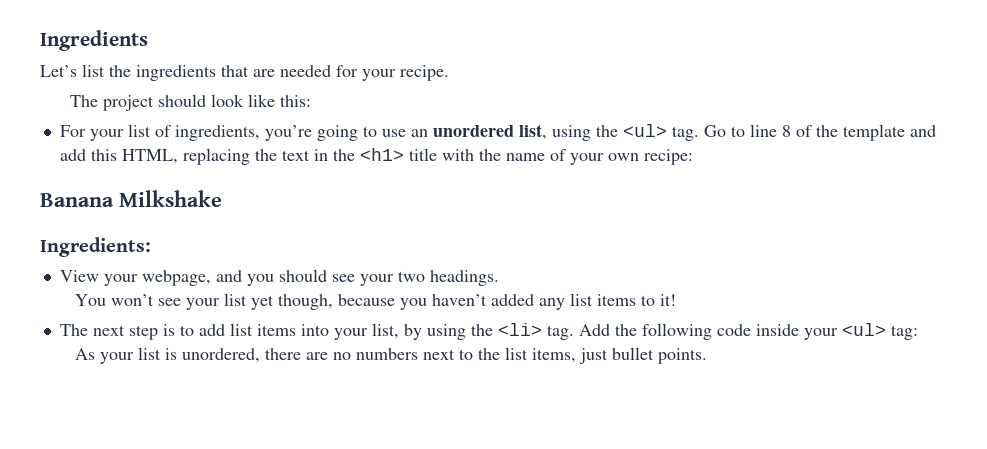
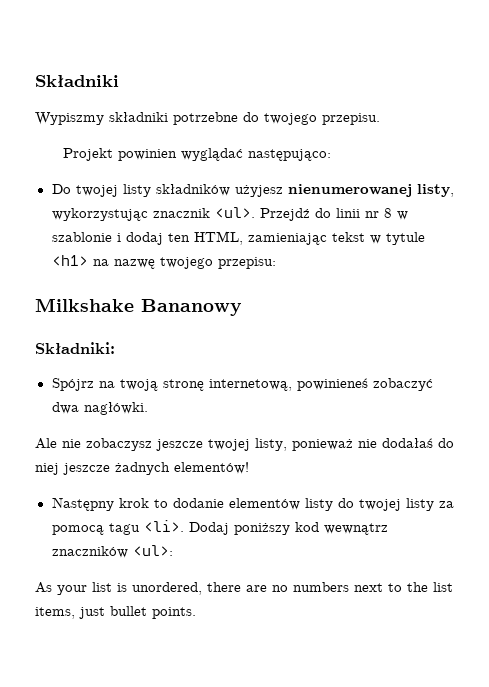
- Ingredients
- Let’s list the ingredients that are needed for your recipe.
- The project should look like this:
- For your list of ingredients, you’re going to use an unordered list, using the <ul> tag. Go to line 8 of the template and add this HTML, replacing the text in the <h1> title with the name of your own recipe:
- Banana Milkshake
- Ingredients:
- View your webpage, and you should see your two headings.
- You won’t see your list yet though, because you haven’t added any list items to it!
- The next step is to add list items into your list, by using the <li> tag. Add the following code inside your <ul> tag:
+ Składniki
+ Wypiszmy składniki potrzebne do twojego przepisu.
+ Projekt powinien wyglądać następująco:
+ Do twojej listy składników użyjesz nienumerowanej listy, wykorzystując znacznik <ul>. Przejdź do linii nr 8 w szablonie i dodaj ten HTML, zamieniając tekst w tytule <h1> na nazwę twojego przepisu:
+ Milkshake Bananowy
+ Składniki:
+ Spójrz na twoją stronę internetową, powinieneś zobaczyć dwa nagłówki.
+ Ale nie zobaczysz jeszcze twojej listy, ponieważ nie dodałaś do niej jeszcze żadnych elementów!
+ Następny krok to dodanie elementów listy do twojej listy za pomocą tagu <li>. Dodaj poniższy kod wewnątrz znaczników <ul>:

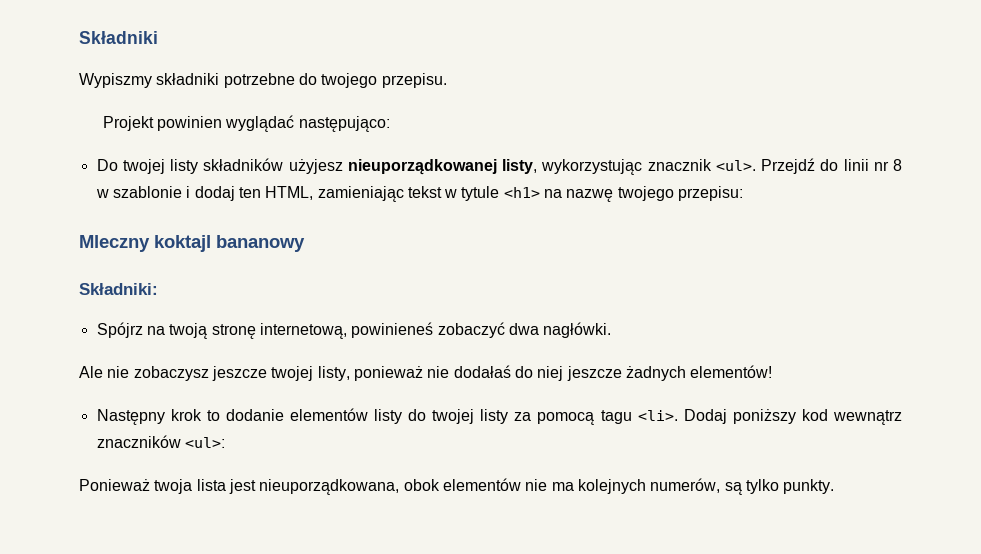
- Do twojej listy składników użyjesz nienumerowanej listy, wykorzystując znacznik <ul>.
+ Do twojej listy składników użyjesz nieuporządkowanej listy, wykorzystując znacznik <ul>.
- Milkshake Bananowy
+ Mleczny koktajl bananowy
- As your list is unordered, there are no numbers next to the list items, just bullet points.
+ Ponieważ twoja lista jest nieuporządkowana, obok elementów nie ma kolejnych numerów, są tylko punkty.

